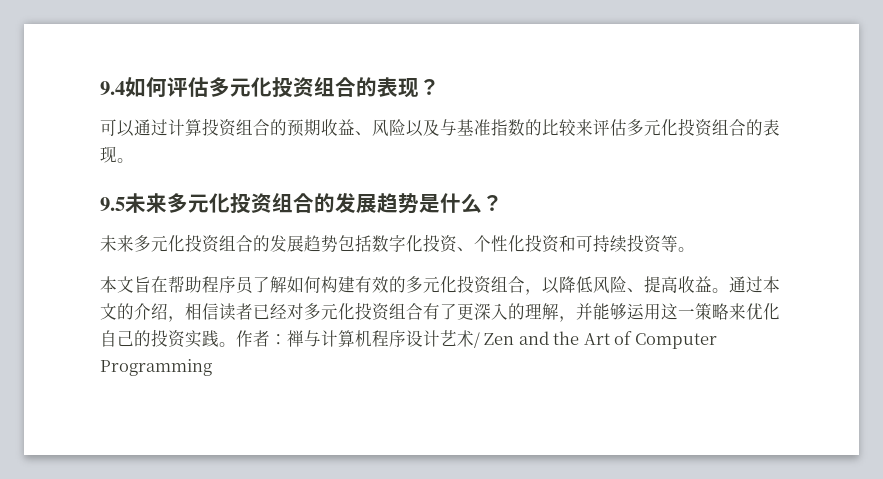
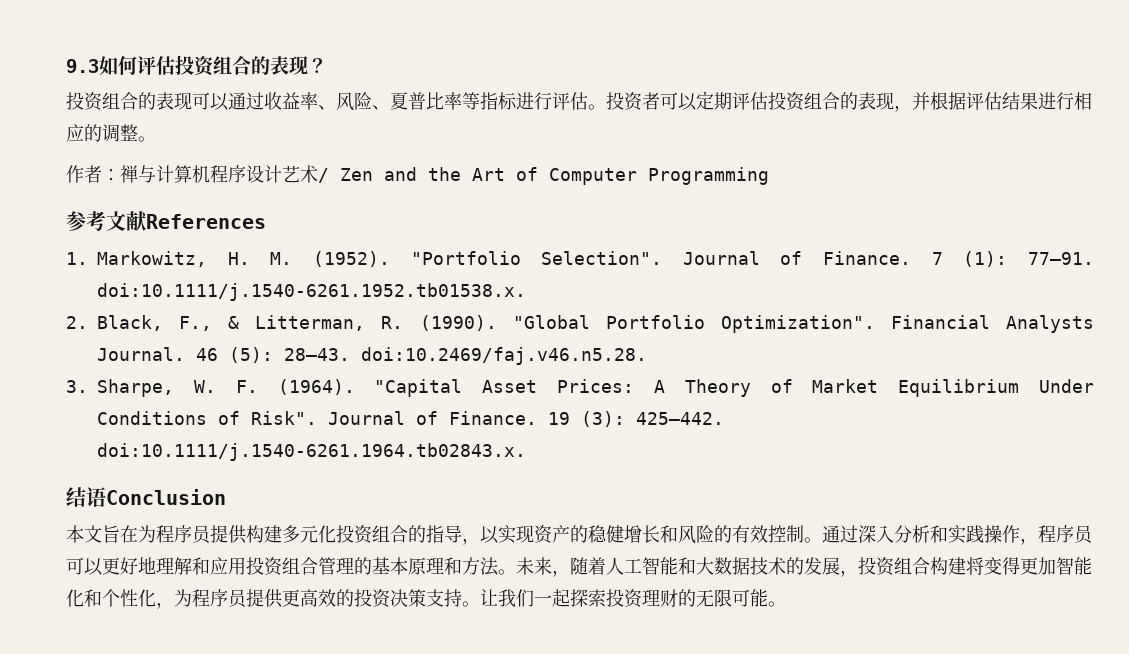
- 9.4如何评估多元化投资组合的表现？
+ 9.3如何评估投资组合的表现？
- 可以通过计算投资组合的预期收益、风险以及与基准指数的比较来评估多元化投资组合的表现。
- 9.5未来多元化投资组合的发展趋势是什么？
- 未来多元化投资组合的发展趋势包括数字化投资、个性化投资和可持续投资等。
- 本文旨在帮助程序员了解如何构建有效的多元化投资组合，以降低风险、提高收益。通过本文的介绍，相信读者已经对多元化投资组合有了更深入的理解，并能够运用这一策略来优化自己的投资实践。作者：禅与计算机程序设计艺术/ Zen and the Art of Computer Programming
+ 投资组合的表现可以通过收益率、风险、夏普比率等指标进行评估。投资者可以定期评估投资组合的表现，并根据评估结果进行相应的调整。
+ 作者：禅与计算机程序设计艺术/ Zen and the Art of Computer Programming
+ 参考文献References
+ 1. Markowitz, H. M. (1952). "Portfolio Selection". Journal of Finance. 7 (1): 77–91. doi:10.1111/j.1540-6261.1952.tb01538.x.
+ 2. Black, F., & Litterman, R. (1990). "Global Portfolio Optimization". Financial Analysts Journal. 46 (5): 28–43. doi:10.2469/faj.v46.n5.28.
+ 3. Sharpe, W. F. (1964). "Capital Asset Prices: A Theory of Market Equilibrium Under Conditions of Risk". Journal of Finance. 19 (3): 425–442. doi:10.1111/j.1540-6261.1964.tb02843.x.
+ 结语Conclusion
+ 本文旨在为程序员提供构建多元化投资组合的指导，以实现资产的稳健增长和风险的有效控制。通过深入分析和实践操作，程序员可以更好地理解和应用投资组合管理的基本原理和方法。未来，随着人工智能和大数据技术的发展，投资组合构建将变得更加智能化和个性化，为程序员提供更高效的投资决策支持。让我们一起探索投资理财的无限可能。

